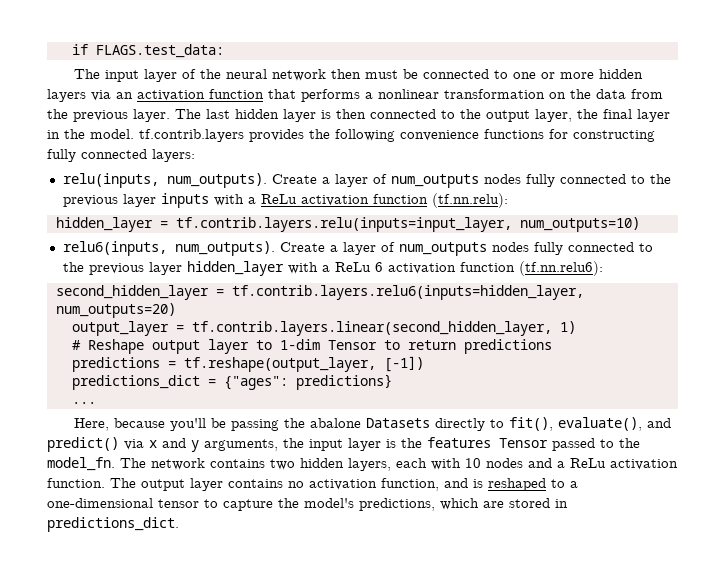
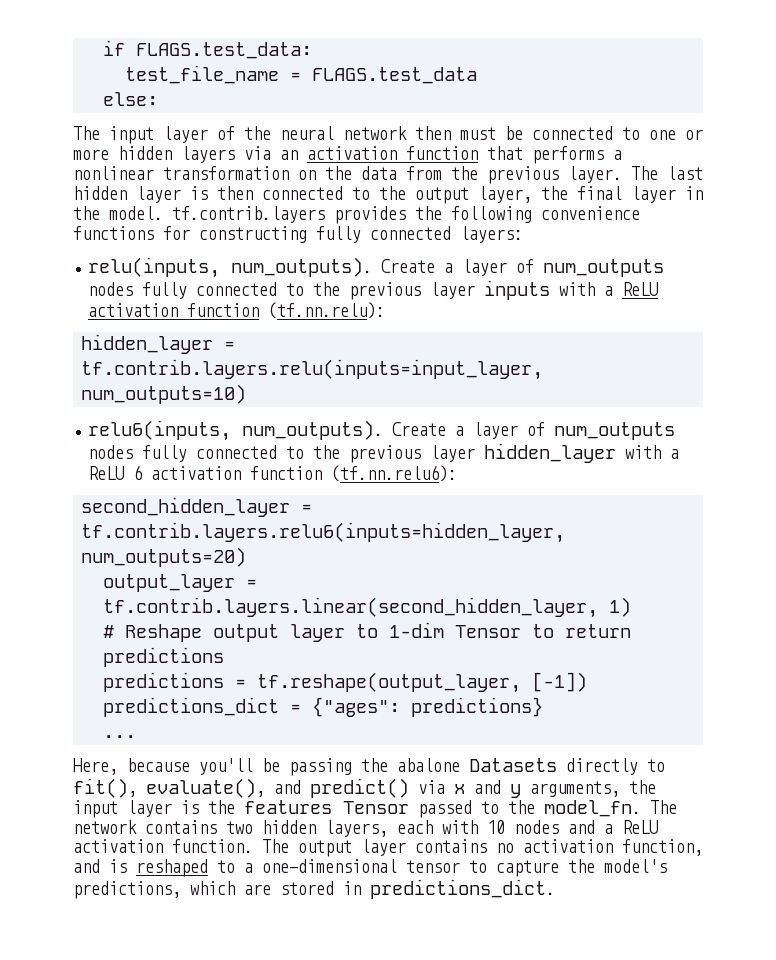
+ test_file_name = FLAGS.test_data
+ else:
- Create a layer of num_outputs nodes fully connected to the previous layer inputs with a ReLu activation function (tf.nn.relu):
+ Create a layer of num_outputs nodes fully connected to the previous layer inputs with a ReLU activation function (tf.nn.relu):
- Create a layer of num_outputs nodes fully connected to the previous layer hidden_layer with a ReLu 6 activation function (tf.nn.relu6):
+ Create a layer of num_outputs nodes fully connected to the previous layer hidden_layer with a ReLU 6 activation function (tf.nn.relu6):
- The network contains two hidden layers, each with 10 nodes and a ReLu activation function.
+ The network contains two hidden layers, each with 10 nodes and a ReLU activation function.

